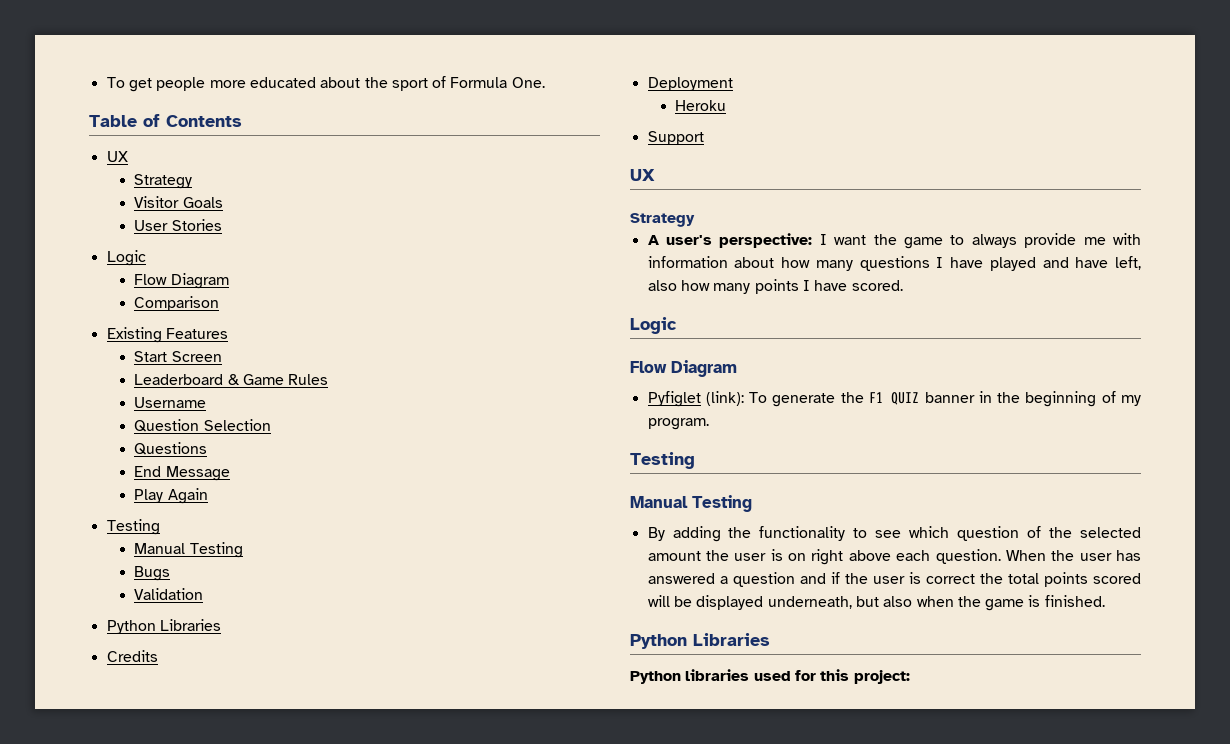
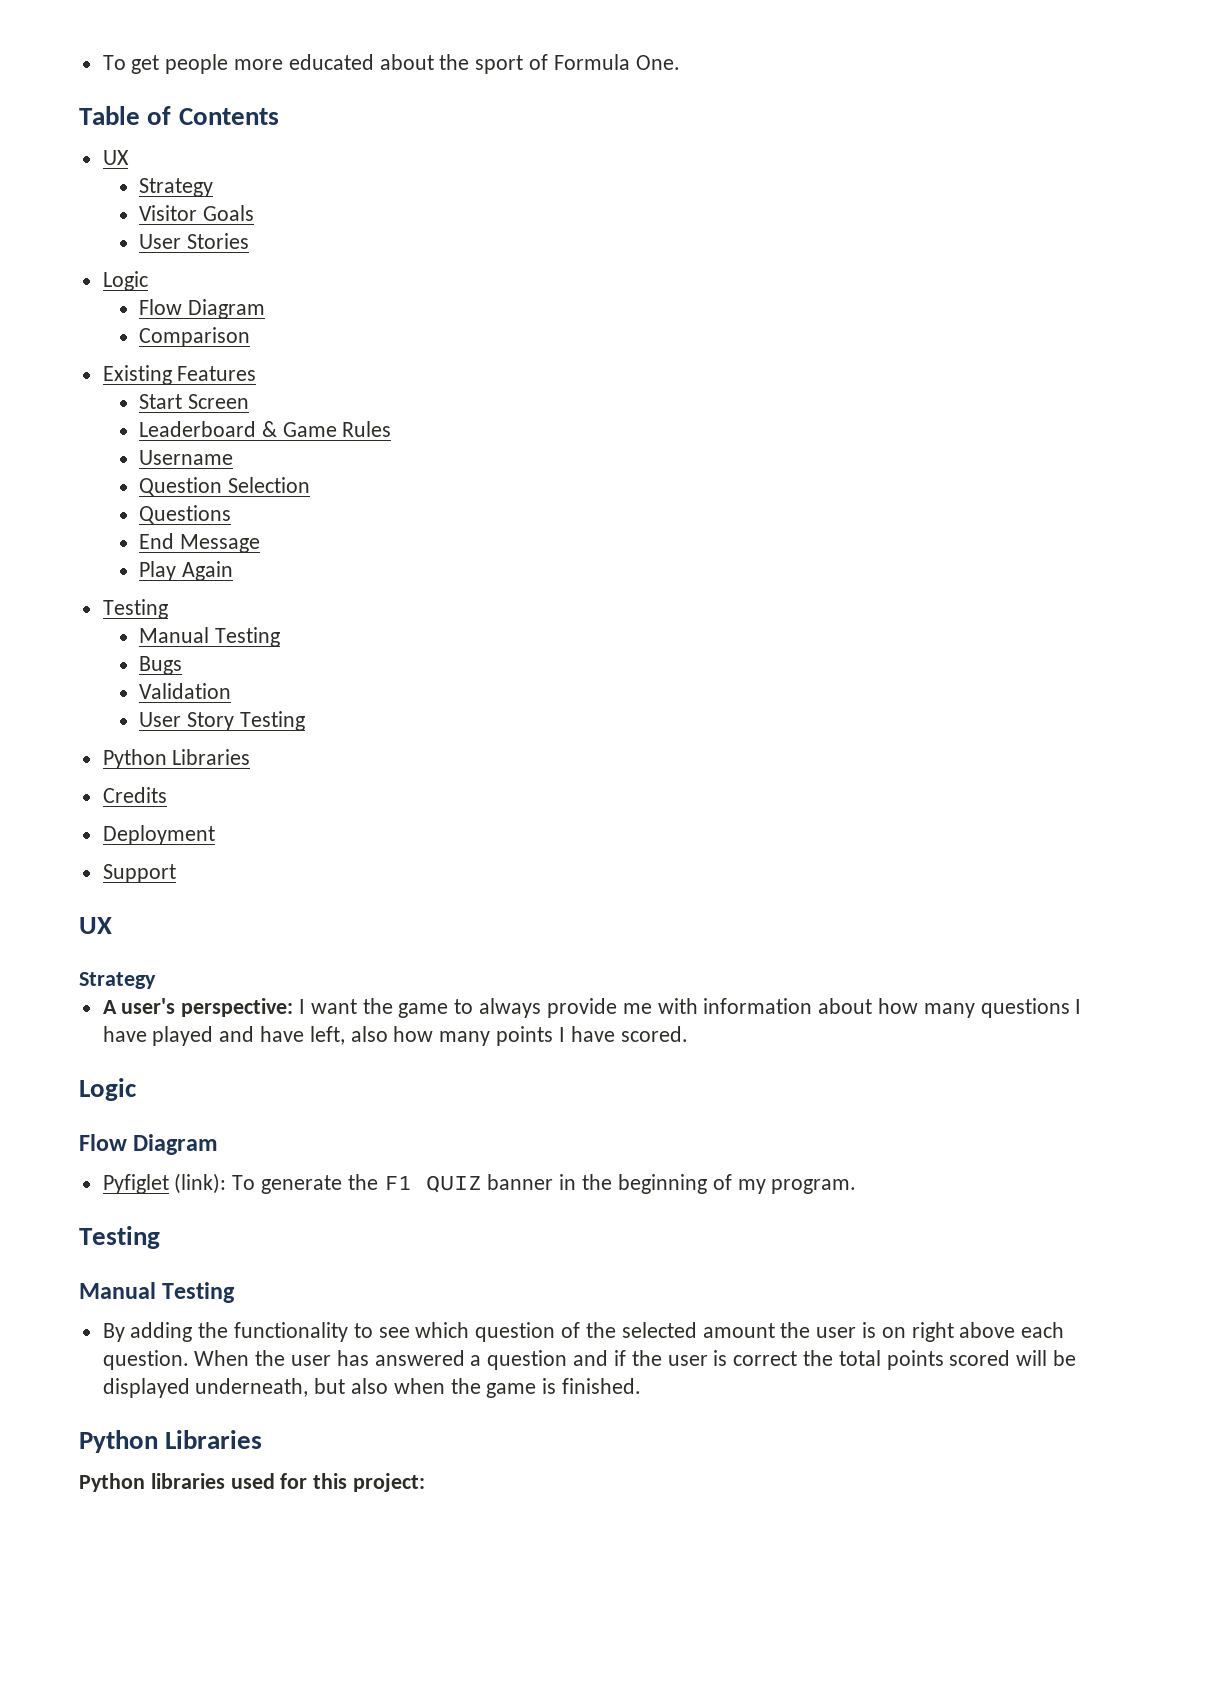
+ User Story Testing
- Heroku

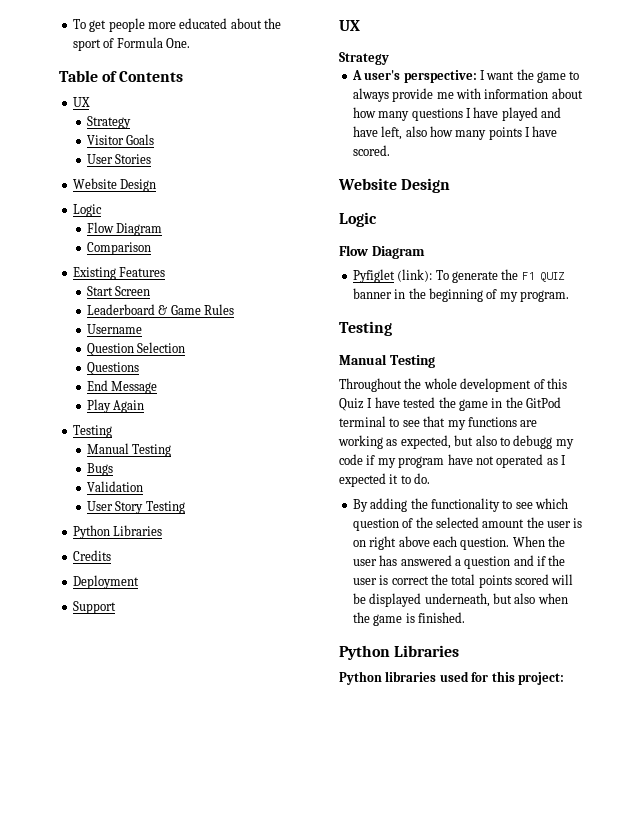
  User Stories
+ Website Design
  A user's perspective: I want the game to always provide me with information about how many questions I have played and have left, also how many points I have scored.
+ Website Design
+ Throughout the whole development of this Quiz I have tested the game in the GitPod terminal to see that my functions are working as expected, but also to debugg my code if my program have not operated as I expected it to do.

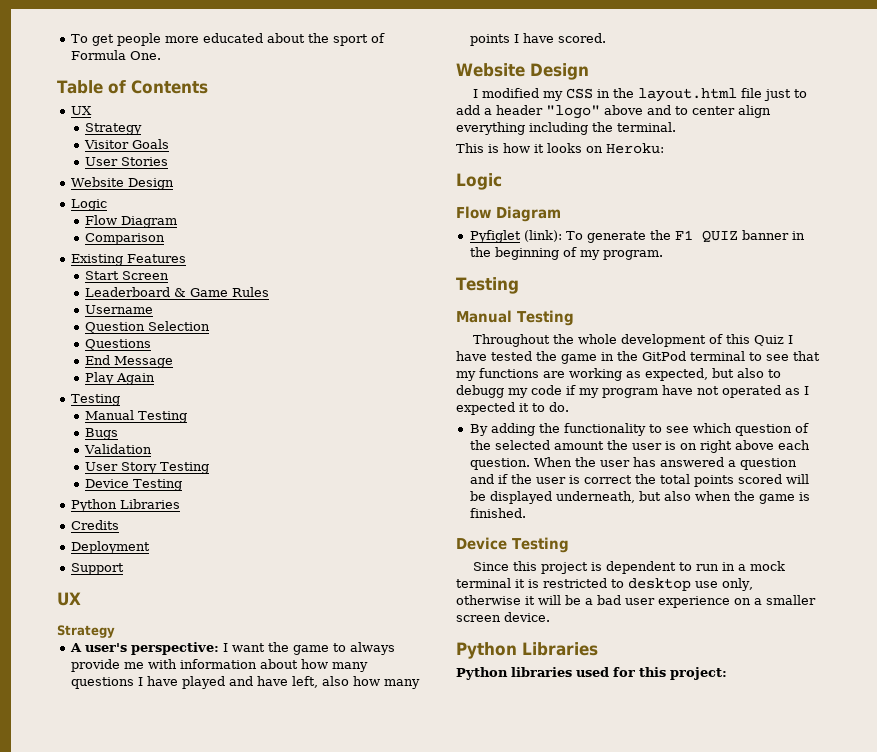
  User Story Testing
+ Device Testing
+ I modified my CSS in the layout.html file just to add a header "logo" above and to center align everything including the terminal.
+ This is how it looks on Heroku:
  When the user has answered a question and if the user is correct the total points scored will be displayed underneath, but also when the game is finished.
+ Device Testing
+ Since this project is dependent to run in a mock terminal it is restricted to desktop use only, otherwise it will be a bad user experience on a smaller screen device.

